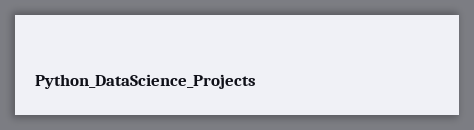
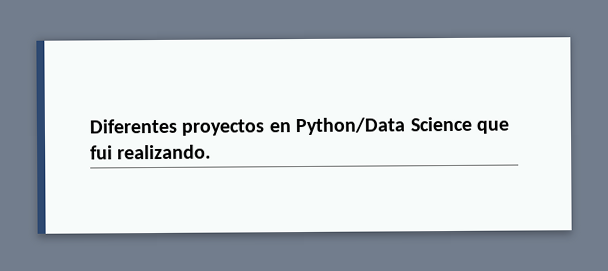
- Python_DataScience_Projects
+ Diferentes proyectos en Python/Data Science que fui realizando.

